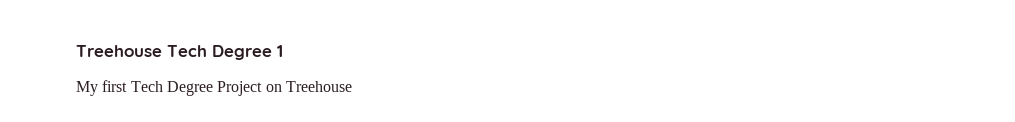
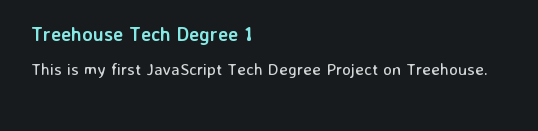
- My first Tech Degree Project on Treehouse
+ This is my first JavaScript Tech Degree Project on Treehouse.

